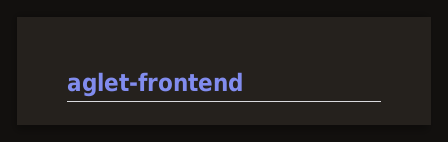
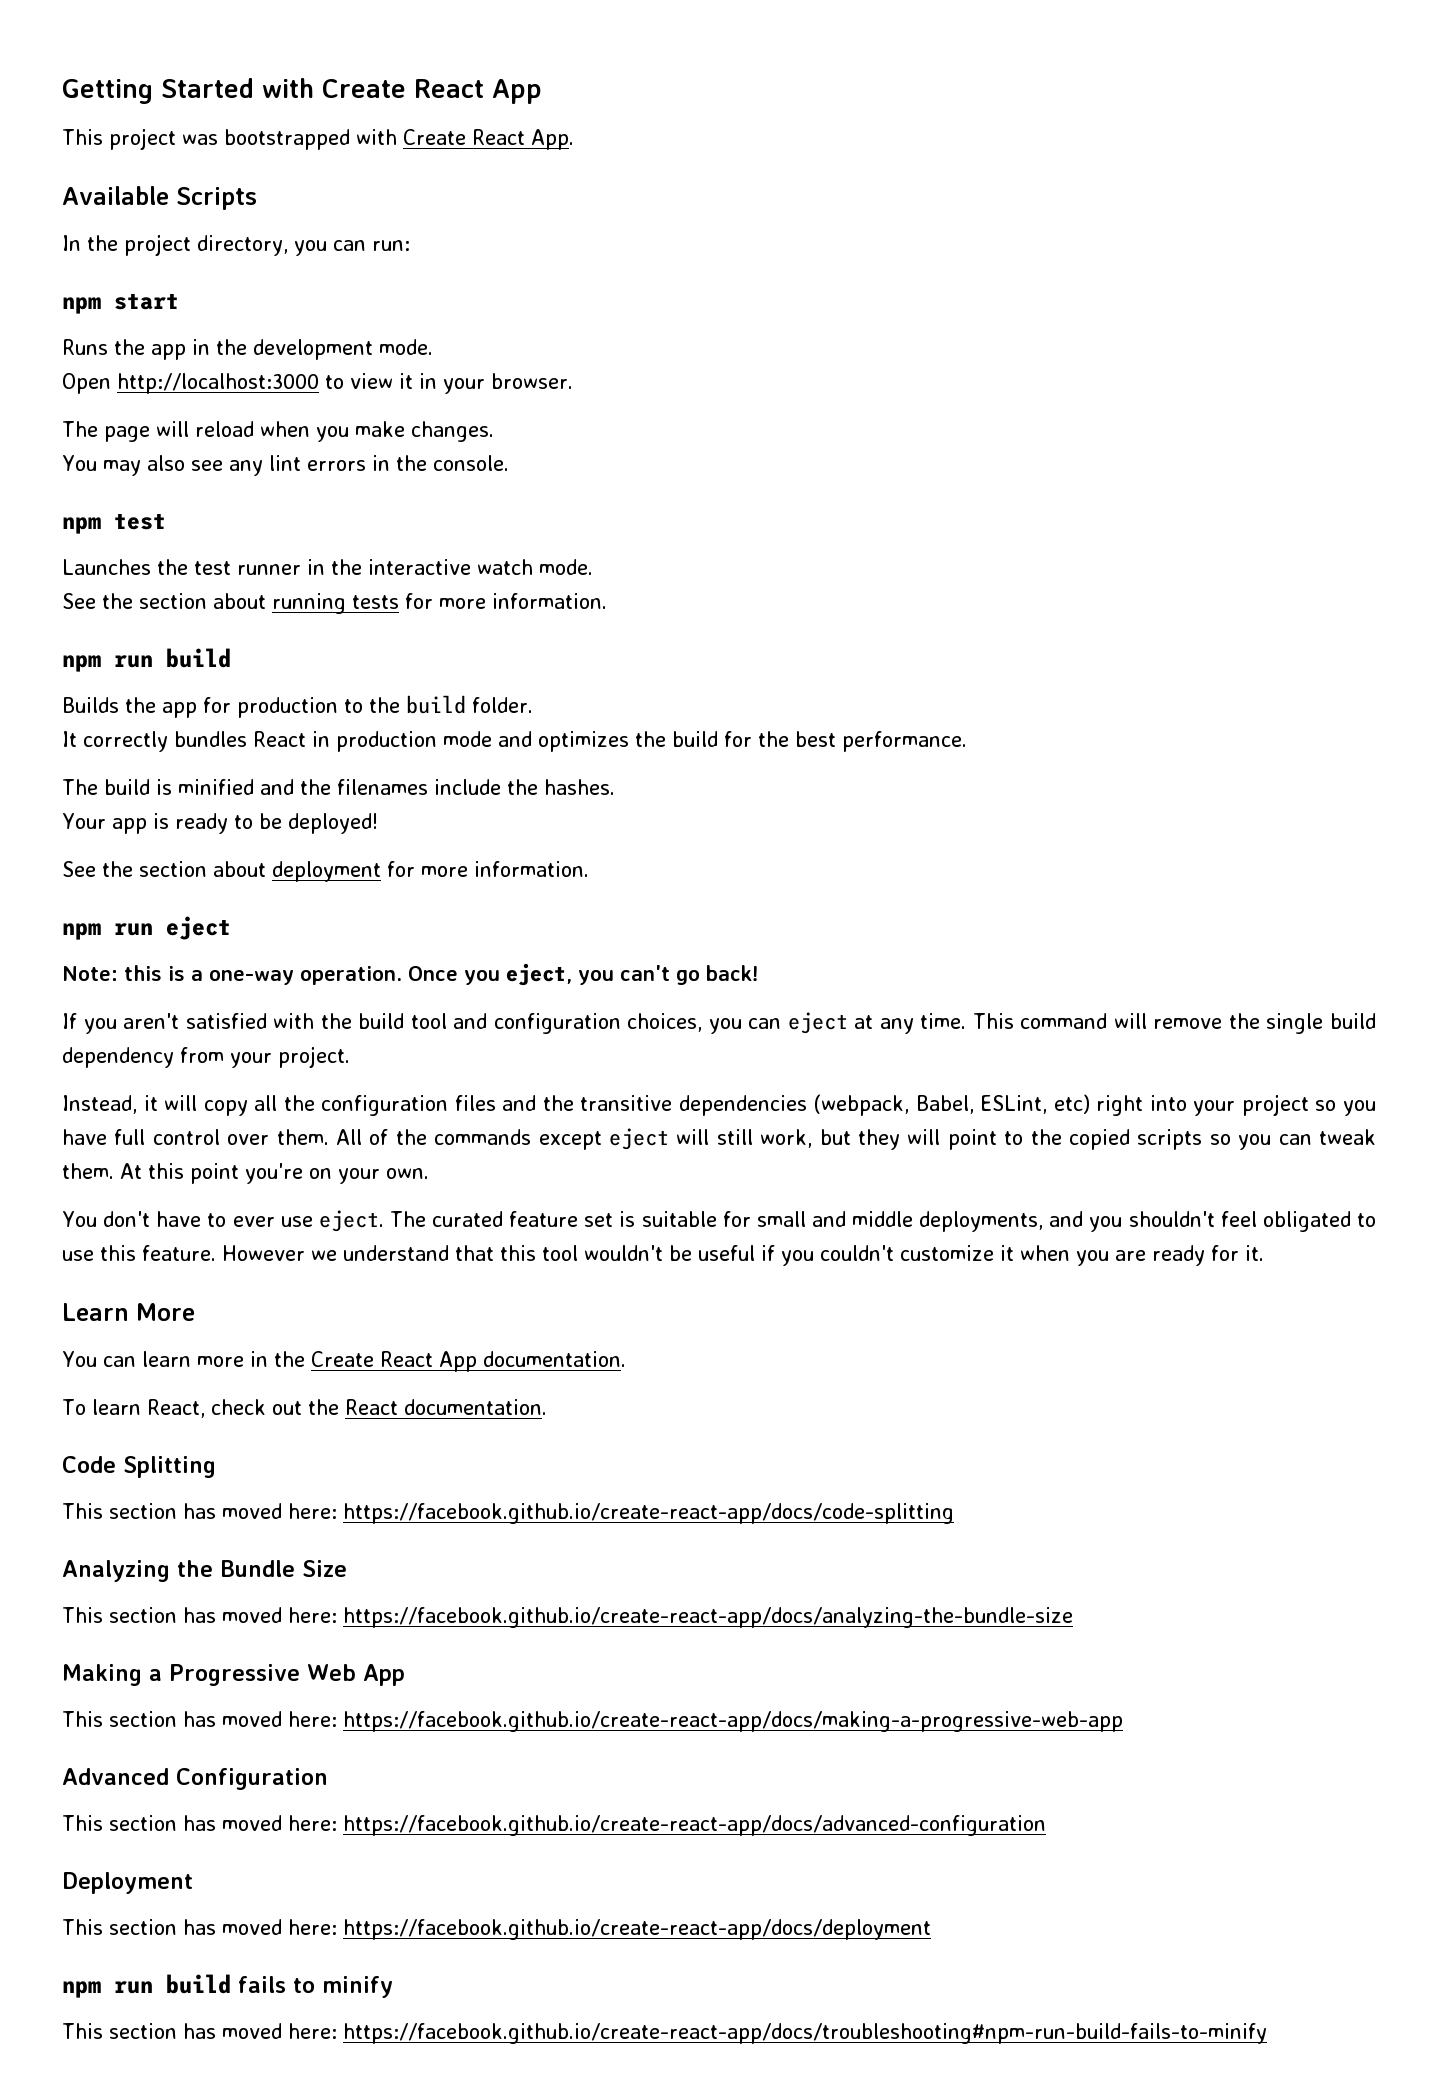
- aglet-frontend
+ Getting Started with Create React App
+ This project was bootstrapped with Create React App.
+ Available Scripts
+ In the project directory, you can run:
+ npm start
+ Runs the app in the development mode.
+ Open http://localhost:3000 to view it in your browser.
+ The page will reload when you make changes.
+ You may also see any lint errors in the console.
+ npm test
+ Launches the test runner in the interactive watch mode.
+ See the section about running tests for more information.
+ npm run build
+ Builds the app for production to the build folder.
+ It correctly bundles React in production mode and optimizes the build for the best performance.
+ The build is minified and the filenames include the hashes.
+ Your app is ready to be deployed!
+ See the section about deployment for more information.
+ npm run eject
+ Note: this is a one-way operation. Once you eject, you can't go back!
+ If you aren't satisfied with the build tool and configuration choices, you can eject at any time. This command will remove the single build dependency from your project.
+ Instead, it will copy all the configuration files and the transitive dependencies (webpack, Babel, ESLint, etc) right into your project so you have full control over them. All of the commands except eject will still work, but they will point to the copied scripts so you can tweak them. At this point you're on your own.
+ You don't have to ever use eject. The curated feature set is suitable for small and middle deployments, and you shouldn't feel obligated to use this feature. However we understand that this tool wouldn't be useful if you couldn't customize it when you are ready for it.
+ Learn More
+ You can learn more in the Create React App documentation.
+ To learn React, check out the React documentation.
+ Code Splitting
+ This section has moved here: https://facebook.github.io/create-react-app/docs/code-splitting
+ Analyzing the Bundle Size
+ This section has moved here: https://facebook.github.io/create-react-app/docs/analyzing-the-bundle-size
+ Making a Progressive Web App
+ This section has moved here: https://facebook.github.io/create-react-app/docs/making-a-progressive-web-app
+ Advanced Configuration
+ This section has moved here: https://facebook.github.io/create-react-app/docs/advanced-configuration
+ Deployment
+ This section has moved here: https://facebook.github.io/create-react-app/docs/deployment
+ npm run build fails to minify
+ This section has moved here: https://facebook.github.io/create-react-app/docs/troubleshooting#npm-run-build-fails-to-minify

